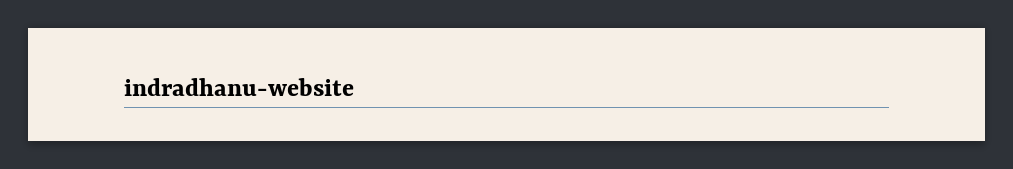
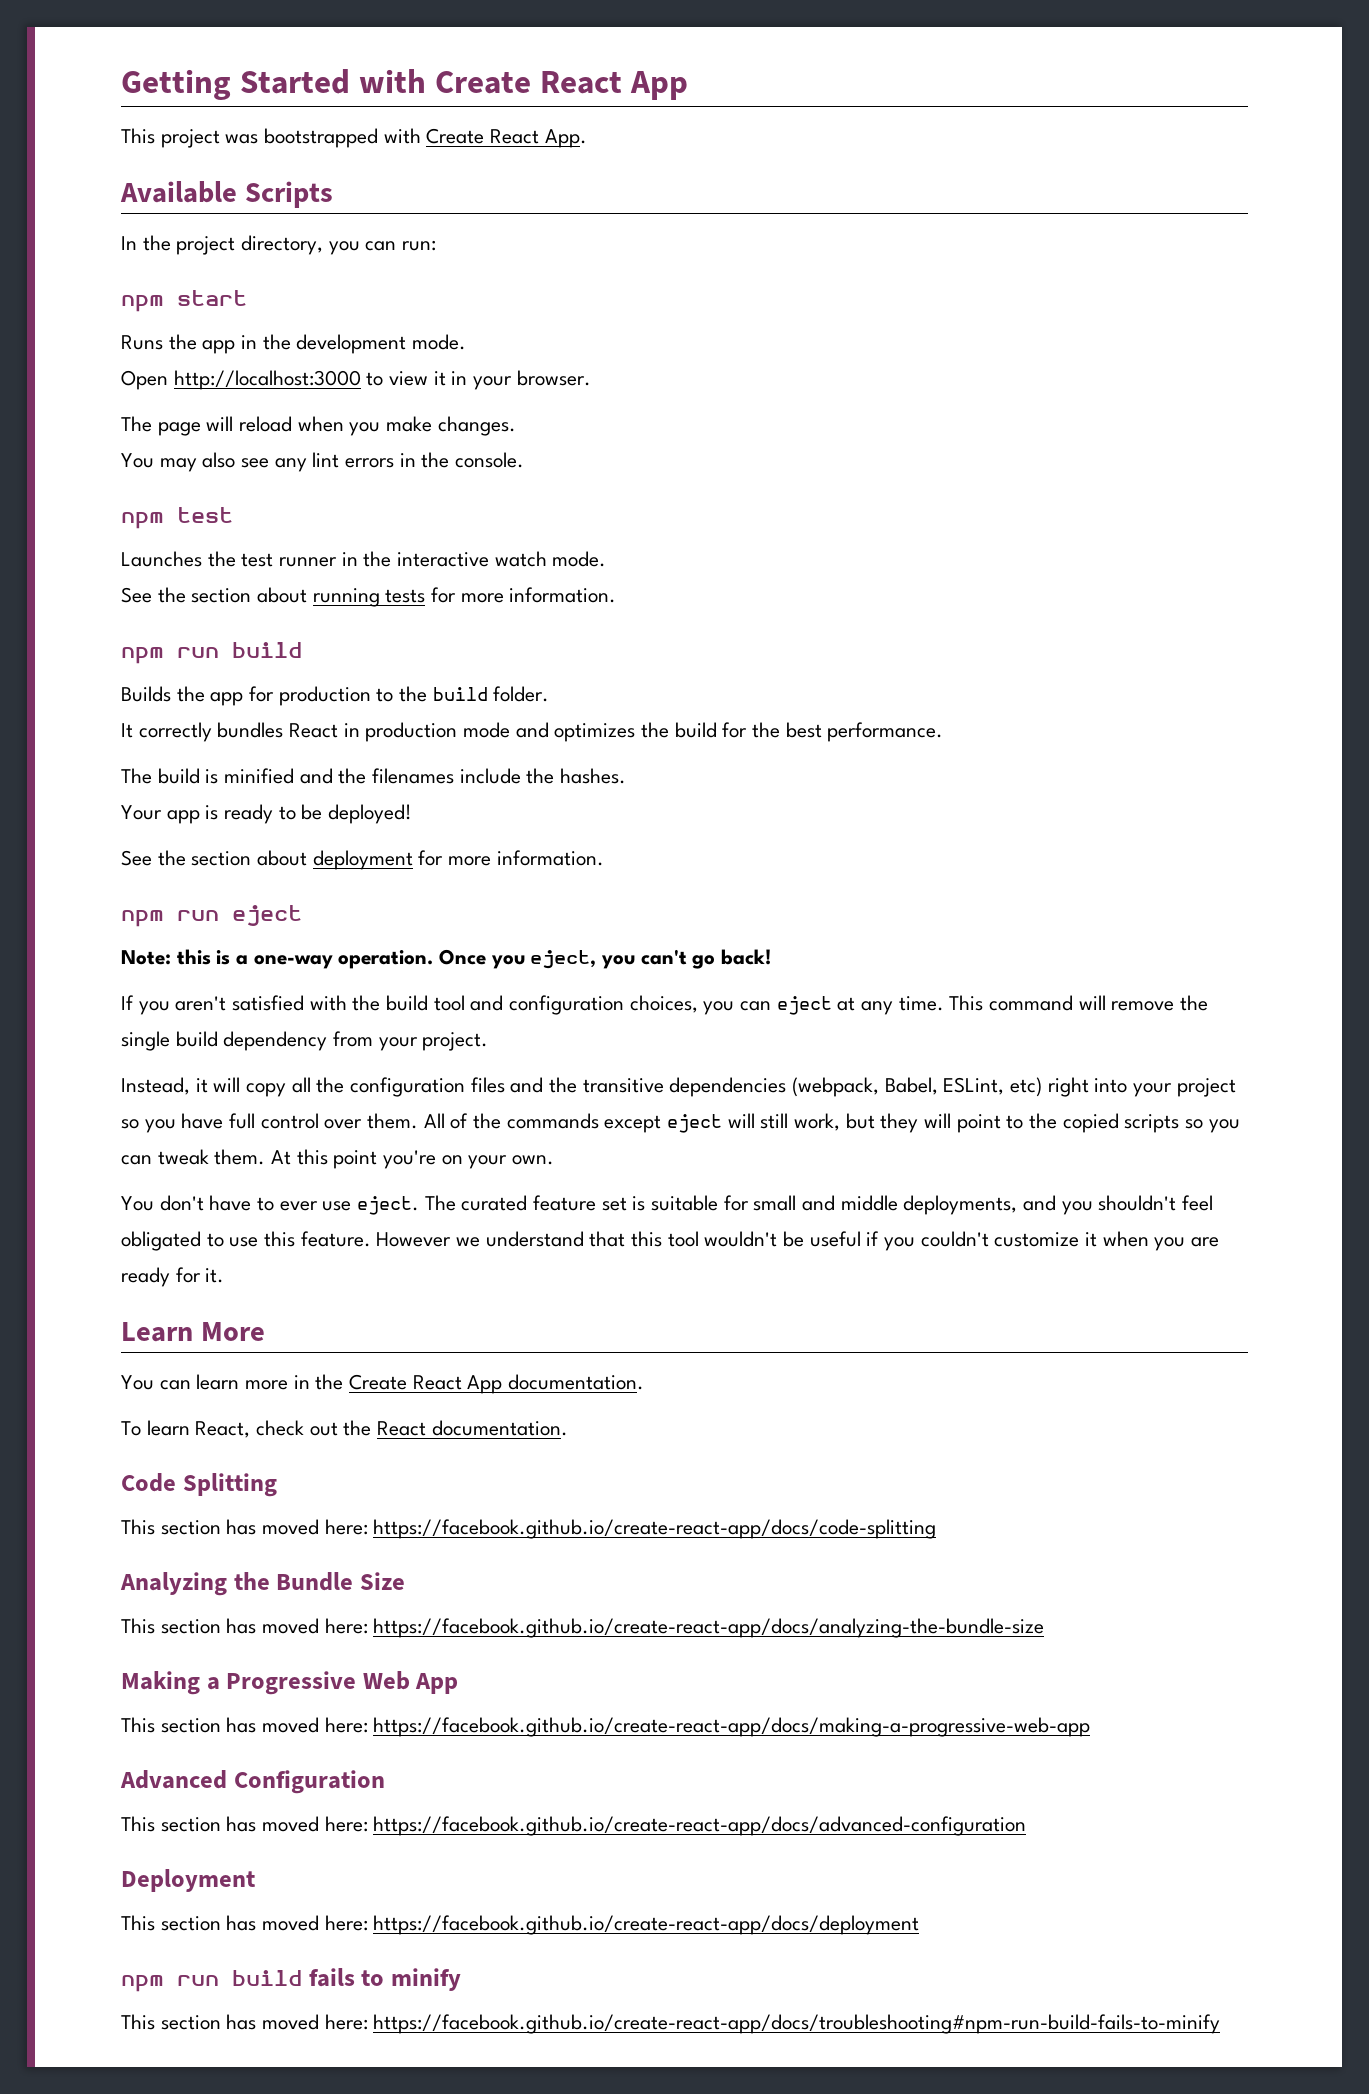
- indradhanu-website
+ Getting Started with Create React App
+ This project was bootstrapped with Create React App.
+ Available Scripts
+ In the project directory, you can run:
+ npm start
+ Runs the app in the development mode.
+ Open http://localhost:3000 to view it in your browser.
+ The page will reload when you make changes.
+ You may also see any lint errors in the console.
+ npm test
+ Launches the test runner in the interactive watch mode.
+ See the section about running tests for more information.
+ npm run build
+ Builds the app for production to the build folder.
+ It correctly bundles React in production mode and optimizes the build for the best performance.
+ The build is minified and the filenames include the hashes.
+ Your app is ready to be deployed!
+ See the section about deployment for more information.
+ npm run eject
+ Note: this is a one-way operation. Once you eject, you can't go back!
+ If you aren't satisfied with the build tool and configuration choices, you can eject at any time. This command will remove the single build dependency from your project.
+ Instead, it will copy all the configuration files and the transitive dependencies (webpack, Babel, ESLint, etc) right into your project so you have full control over them. All of the commands except eject will still work, but they will point to the copied scripts so you can tweak them. At this point you're on your own.
+ You don't have to ever use eject. The curated feature set is suitable for small and middle deployments, and you shouldn't feel obligated to use this feature. However we understand that this tool wouldn't be useful if you couldn't customize it when you are ready for it.
+ Learn More
+ You can learn more in the Create React App documentation.
+ To learn React, check out the React documentation.
+ Code Splitting
+ This section has moved here: https://facebook.github.io/create-react-app/docs/code-splitting
+ Analyzing the Bundle Size
+ This section has moved here: https://facebook.github.io/create-react-app/docs/analyzing-the-bundle-size
+ Making a Progressive Web App
+ This section has moved here: https://facebook.github.io/create-react-app/docs/making-a-progressive-web-app
+ Advanced Configuration
+ This section has moved here: https://facebook.github.io/create-react-app/docs/advanced-configuration
+ Deployment
+ This section has moved here: https://facebook.github.io/create-react-app/docs/deployment
+ npm run build fails to minify
+ This section has moved here: https://facebook.github.io/create-react-app/docs/troubleshooting#npm-run-build-fails-to-minify

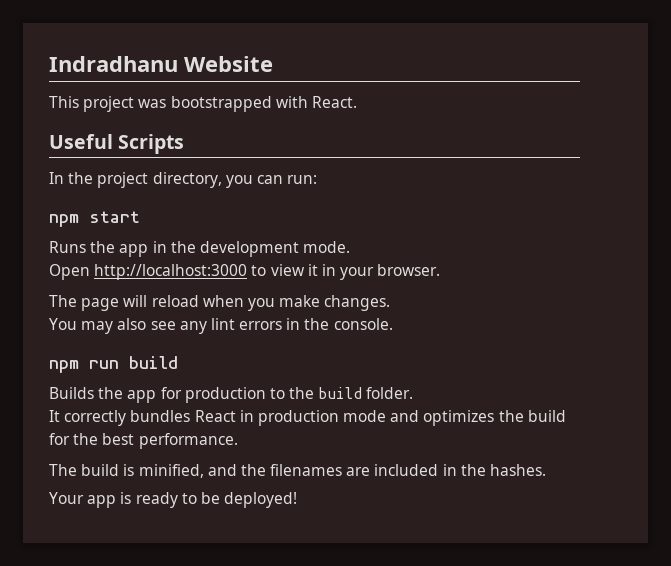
- Getting Started with Create React App
+ Indradhanu Website
- This project was bootstrapped with Create React App.
- Available Scripts
+ This project was bootstrapped with React.
+ Useful Scripts
- npm test
- Launches the test runner in the interactive watch mode.
- See the section about running tests for more information.
- The build is minified and the filenames include the hashes.
+ The build is minified, and the filenames are included in the hashes.
- See the section about deployment for more information.
- npm run eject
- Note: this is a one-way operation. Once you eject, you can't go back!
- If you aren't satisfied with the build tool and configuration choices, you can eject at any time. This command will remove the single build dependency from your project.
- Instead, it will copy all the configuration files and the transitive dependencies (webpack, Babel, ESLint, etc) right into your project so you have full control over them. All of the commands except eject will still work, but they will point to the copied scripts so you can tweak them. At this point you're on your own.
- You don't have to ever use eject. The curated feature set is suitable for small and middle deployments, and you shouldn't feel obligated to use this feature. However we understand that this tool wouldn't be useful if you couldn't customize it when you are ready for it.
- Learn More
- You can learn more in the Create React App documentation.
- To learn React, check out the React documentation.
- Code Splitting
- This section has moved here: https://facebook.github.io/create-react-app/docs/code-splitting
- Analyzing the Bundle Size
- This section has moved here: https://facebook.github.io/create-react-app/docs/analyzing-the-bundle-size
- Making a Progressive Web App
- This section has moved here: https://facebook.github.io/create-react-app/docs/making-a-progressive-web-app
- Advanced Configuration
- This section has moved here: https://facebook.github.io/create-react-app/docs/advanced-configuration
- Deployment
- This section has moved here: https://facebook.github.io/create-react-app/docs/deployment
- npm run build fails to minify
- This section has moved here: https://facebook.github.io/create-react-app/docs/troubleshooting#npm-run-build-fails-to-minify

